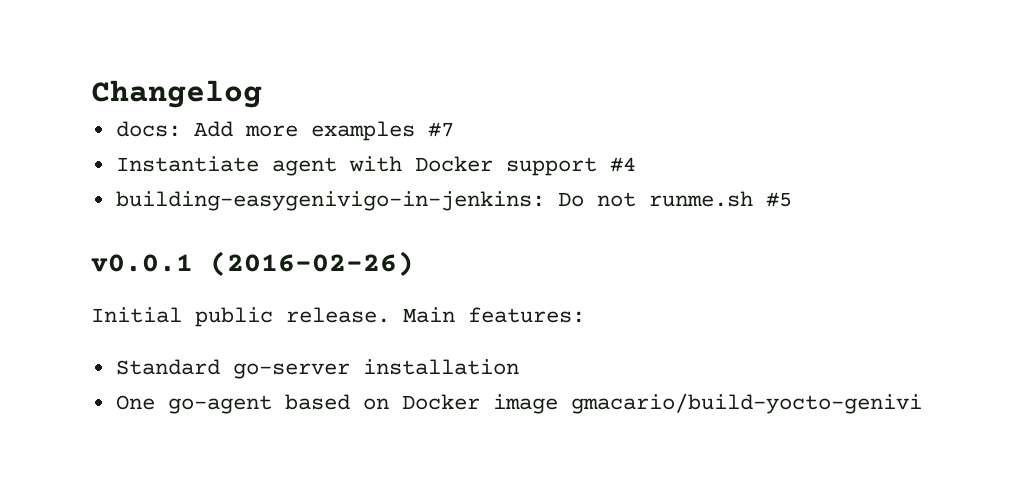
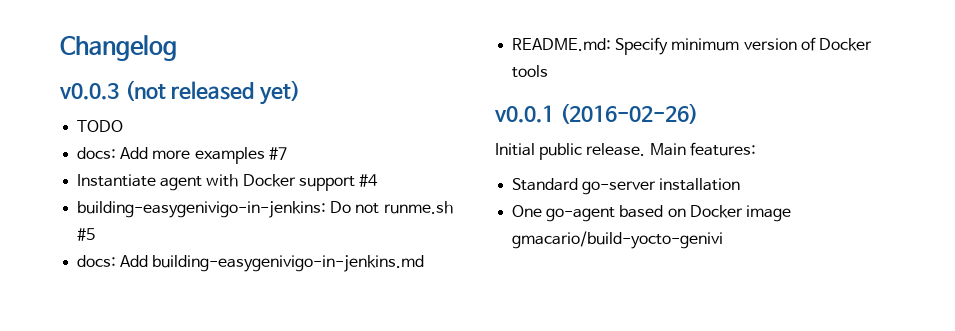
+ v0.0.3 (not released yet)
+ TODO
+ docs: Add building-easygenivigo-in-jenkins.md
+ README.md: Specify minimum version of Docker tools

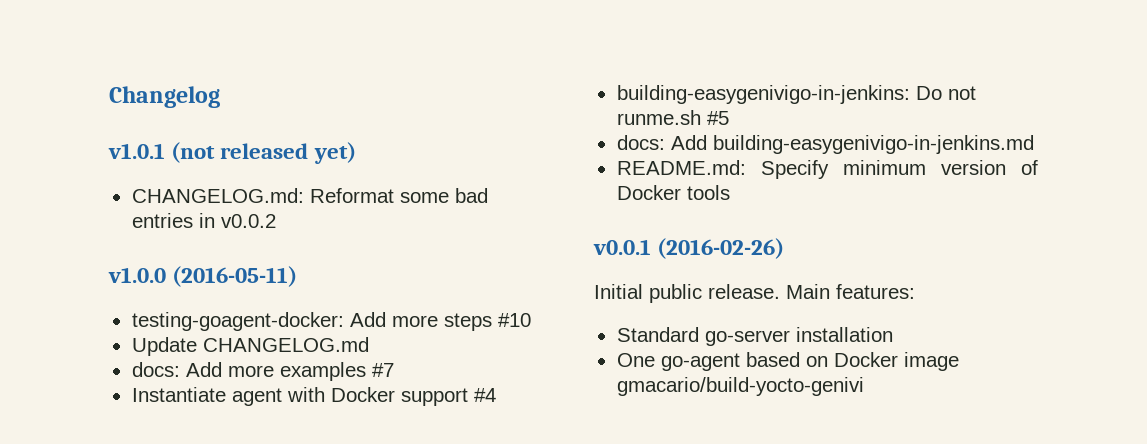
- v0.0.3 (not released yet)
+ v1.0.1 (not released yet)
- TODO
+ CHANGELOG.md: Reformat some bad entries in v0.0.2
+ v1.0.0 (2016-05-11)
+ testing-goagent-docker: Add more steps #10
+ Update CHANGELOG.md

